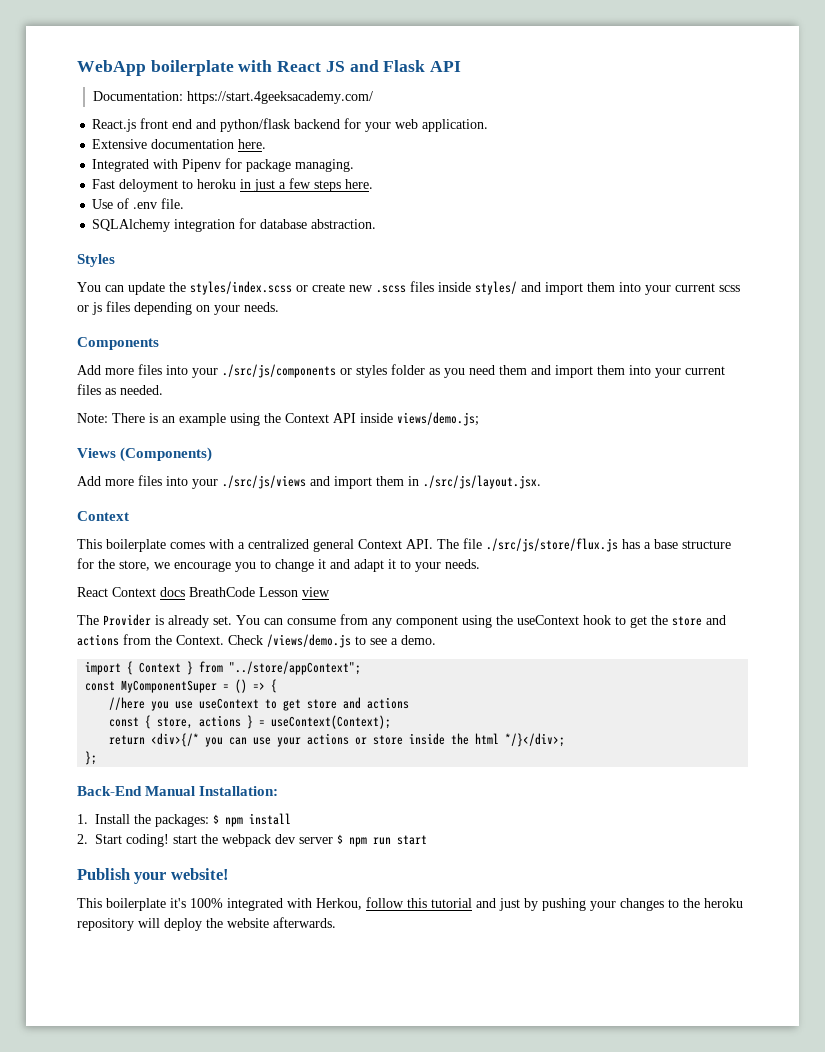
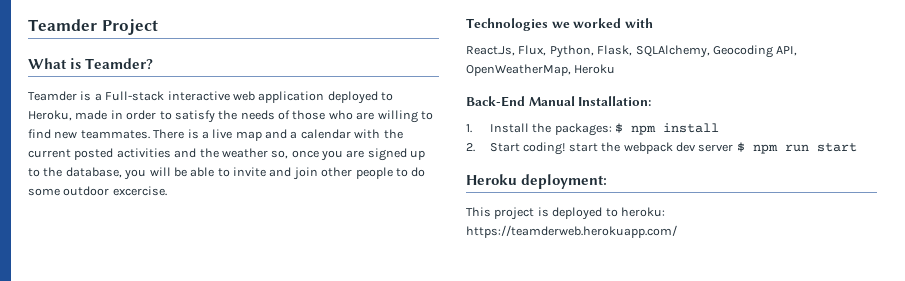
- WebApp boilerplate with React JS and Flask API
- Documentation: https://start.4geeksacademy.com/
- React.js front end and python/flask backend for your web application.
- Extensive documentation here.
- Integrated with Pipenv for package managing.
- Fast deloyment to heroku in just a few steps here.
- Use of .env file.
- SQLAlchemy integration for database abstraction.
- Styles
- You can update the styles/index.scss or create new .scss files inside styles/ and import them into your current scss or js files depending on your needs.
- Components
- Add more files into your ./src/js/components or styles folder as you need them and import them into your current files as needed.
- Note: There is an example using the Context API inside views/demo.js;
- Views (Components)
- Add more files into your ./src/js/views and import them in ./src/js/layout.jsx.
- Context
- This boilerplate comes with a centralized general Context API. The file ./src/js/store/flux.js has a base structure for the store, we encourage you to change it and adapt it to your needs.
- React Context docs BreathCode Lesson view
- The Provider is already set. You can consume from any component using the useContext hook to get the store and actions from the Context. Check /views/demo.js to see a demo.
- import { Context } from "../store/appContext";
- const MyComponentSuper = () => {
- //here you use useContext to get store and actions
- const { store, actions } = useContext(Context);
- return <div>{/* you can use your actions or store inside the html */}</div>;
- };
+ Teamder Project
+ What is Teamder?
+ Teamder is a Full-stack interactive web application deployed to Heroku, made in order to satisfy the needs of those who are willing to find new teammates. There is a live map and a calendar with the current posted activities and the weather so, once you are signed up to the database, you will be able to invite and join other people to do some outdoor excercise.
+ Technologies we worked with
+ React.Js, Flux, Python, Flask, SQLAlchemy, Geocoding API, OpenWeatherMap, Heroku
- Publish your website!
- This boilerplate it's 100% integrated with Herkou, follow this tutorial and just by pushing your changes to the heroku repository will deploy the website afterwards.
+ Heroku deployment:
+ This project is deployed to heroku: https://teamderweb.herokuapp.com/

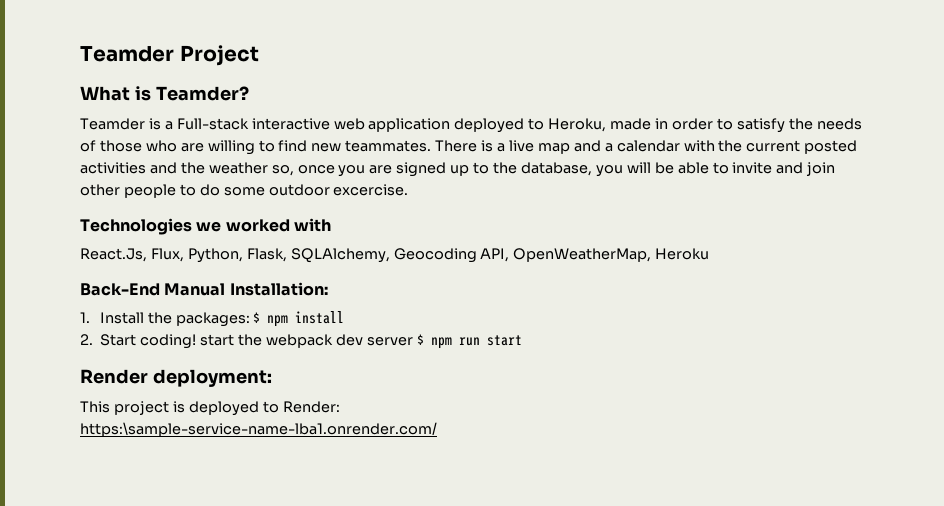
- Heroku deployment:
+ Render deployment:
- This project is deployed to heroku: https://teamderweb.herokuapp.com/
+ This project is deployed to Render:
+ https:\sample-service-name-lba1.onrender.com/

